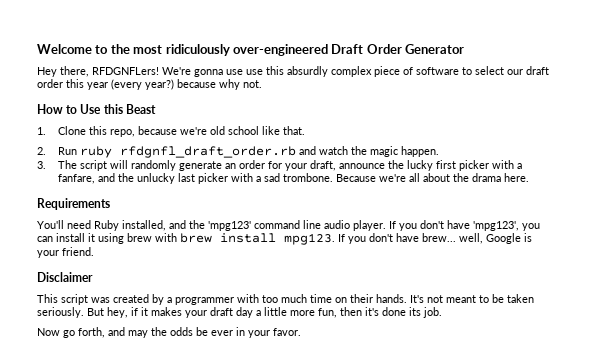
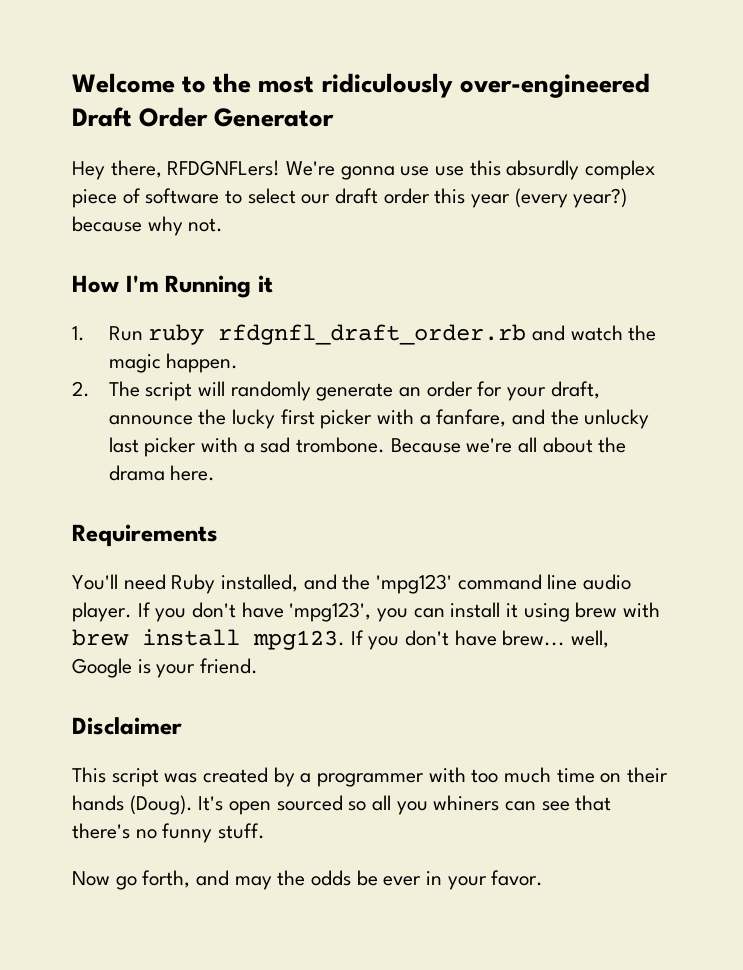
- How to Use this Beast
- 1. Clone this repo, because we're old school like that.
- 2. Run ruby rfdgnfl_draft_order.rb and watch the magic happen.
+ How I'm Running it
+ 1. Run ruby rfdgnfl_draft_order.rb and watch the magic happen.
- 3. The script will randomly generate an order for your draft, announce the lucky first picker with a fanfare, and the unlucky last picker with a sad trombone.
+ 2. The script will randomly generate an order for your draft, announce the lucky first picker with a fanfare, and the unlucky last picker with a sad trombone.
- This script was created by a programmer with too much time on their hands. It's not meant to be taken seriously. But hey, if it makes your draft day a little more fun, then it's done its job.
+ This script was created by a programmer with too much time on their hands (Doug). It's open sourced so all you whiners can see that there's no funny stuff.

